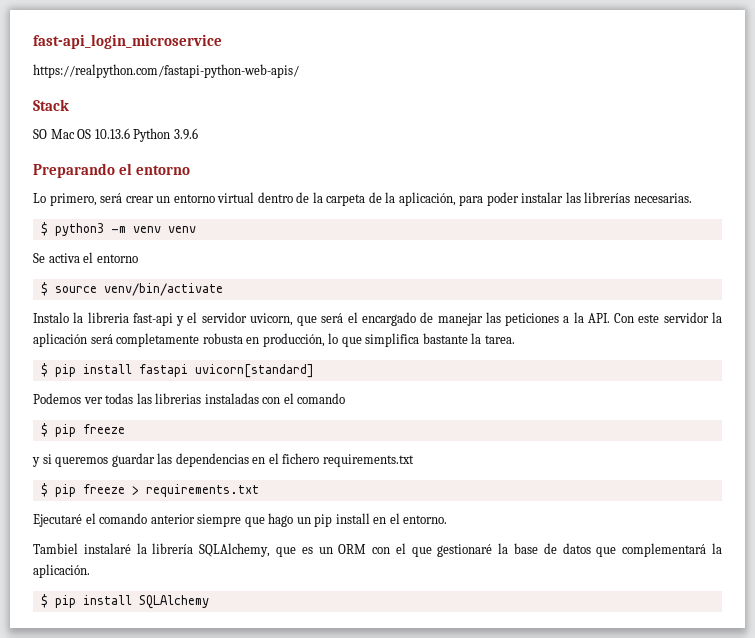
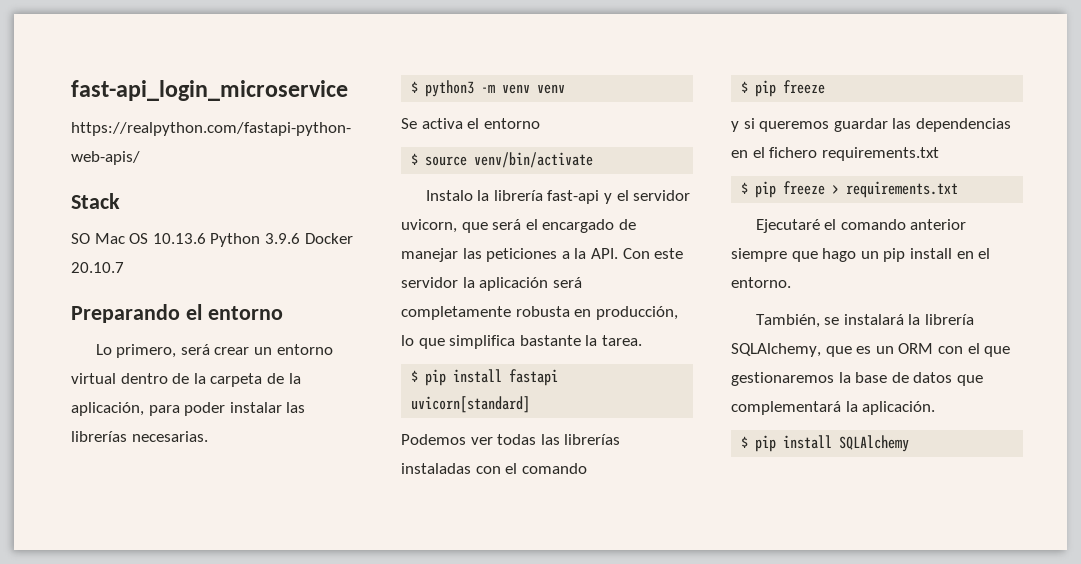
- SO Mac OS 10.13.6 Python 3.9.6
+ SO Mac OS 10.13.6 Python 3.9.6 Docker 20.10.7
- Instalo la libreria fast-api y el servidor uvicorn, que será el encargado de manejar las peticiones a la API. Con este servidor la aplicación será completamente robusta en producción, lo que simplifica bastante la tarea.
+ Instalo la librería fast-api y el servidor uvicorn, que será el encargado de manejar las peticiones a la API. Con este servidor la aplicación será completamente robusta en producción, lo que simplifica bastante la tarea.
- Podemos ver todas las librerias instaladas con el comando
+ Podemos ver todas las librerías instaladas con el comando
- Tambiel instalaré la librería SQLAlchemy, que es un ORM con el que gestionaré la base de datos que complementará la aplicación.
+ También, se instalará la librería SQLAlchemy, que es un ORM con el que gestionaremos la base de datos que complementará la aplicación.

